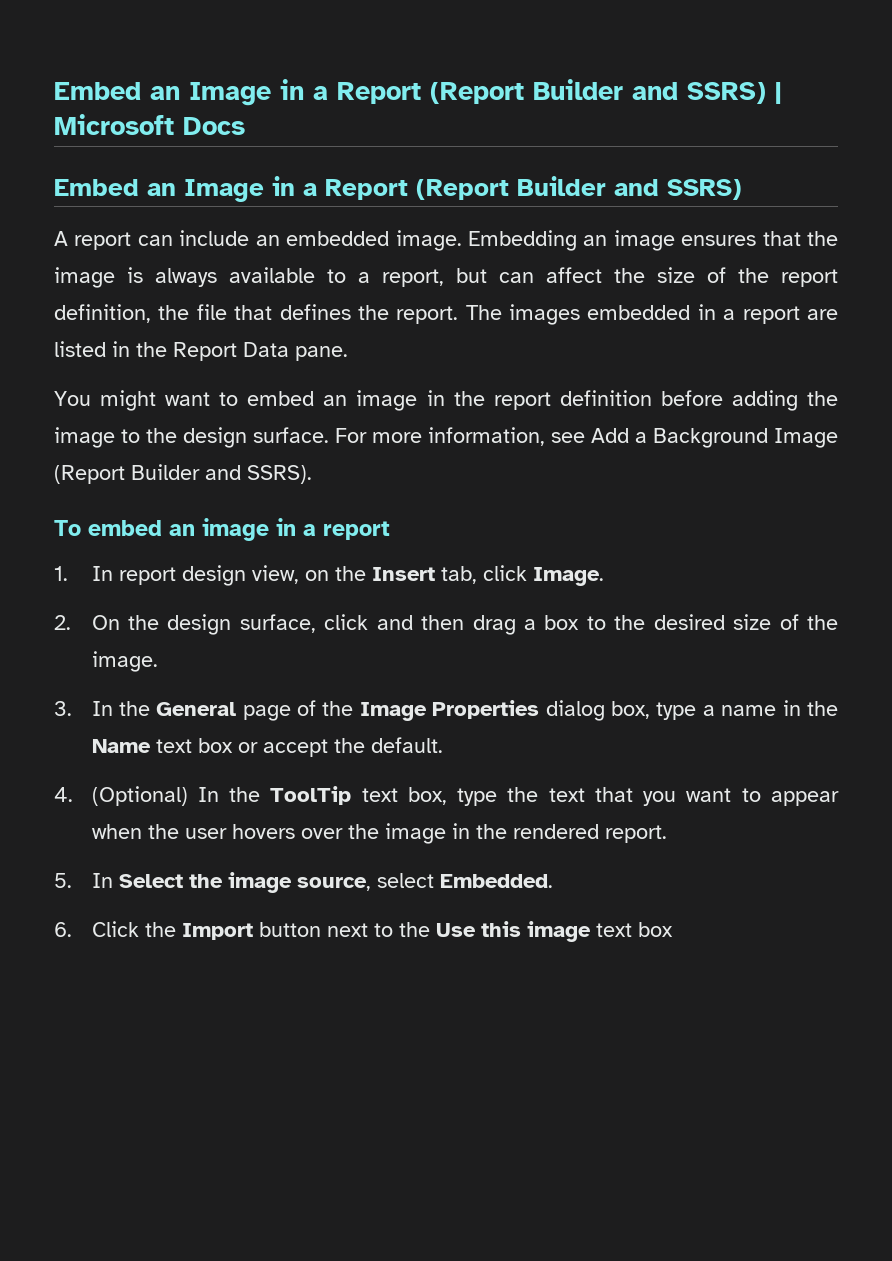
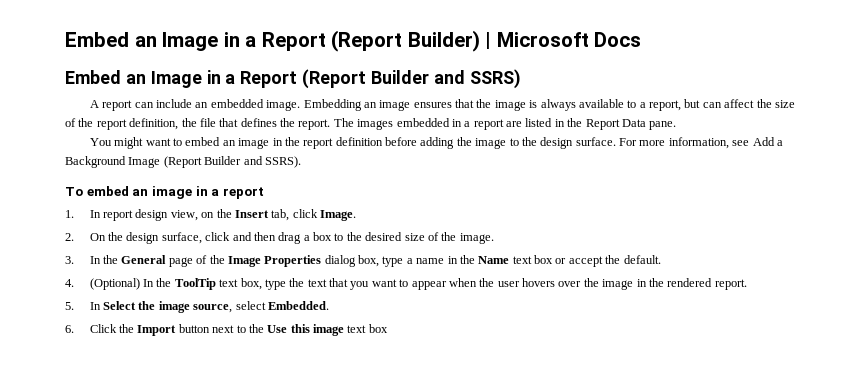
- Embed an Image in a Report (Report Builder and SSRS) | Microsoft Docs
+ Embed an Image in a Report (Report Builder) | Microsoft Docs

